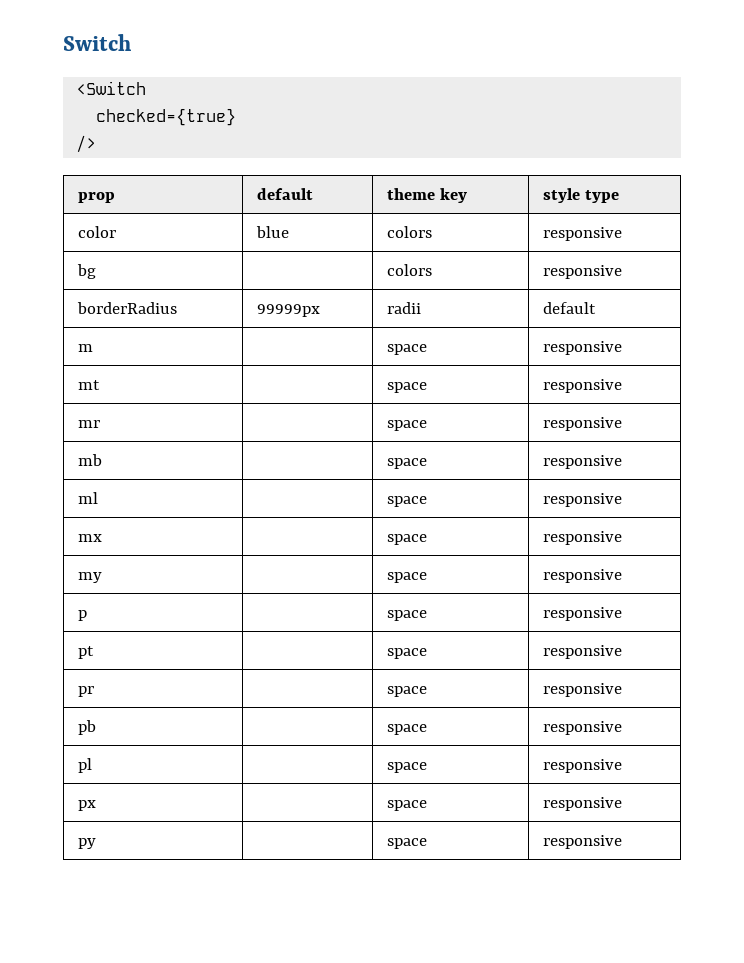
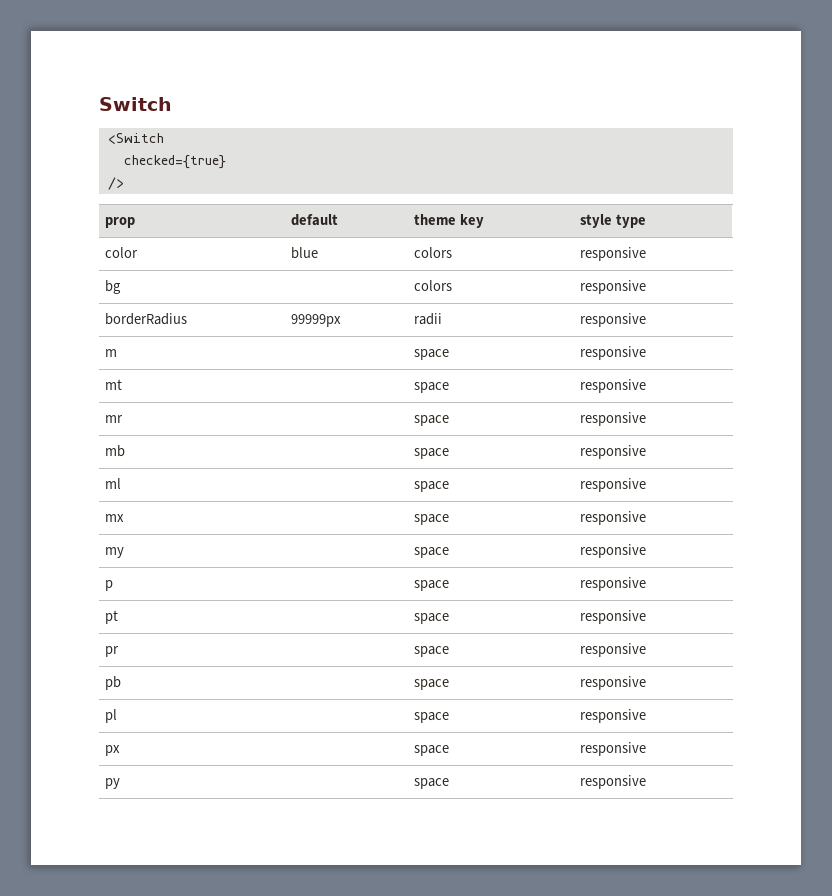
- borderRadius | 99999px | radii | default
+ borderRadius | 99999px | radii | responsive

